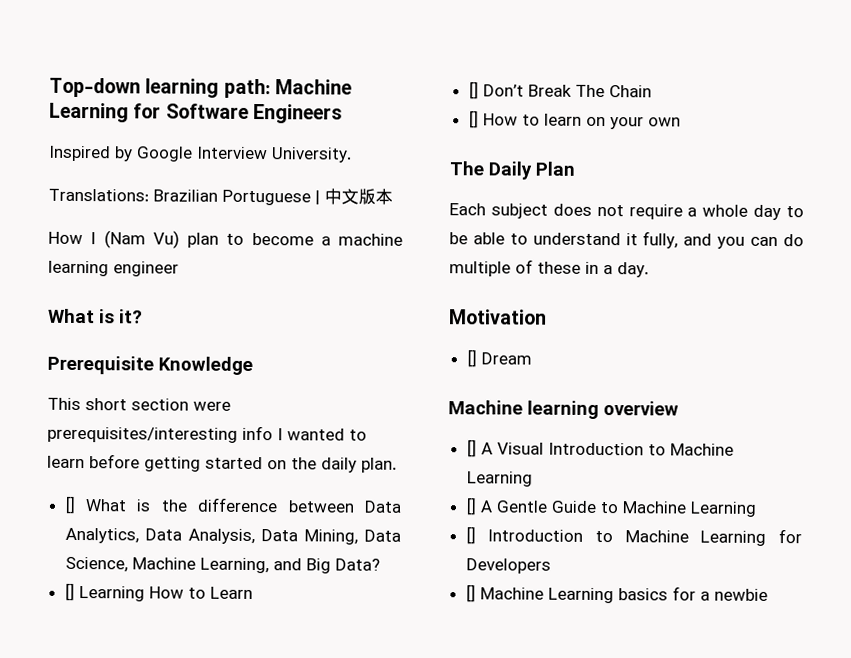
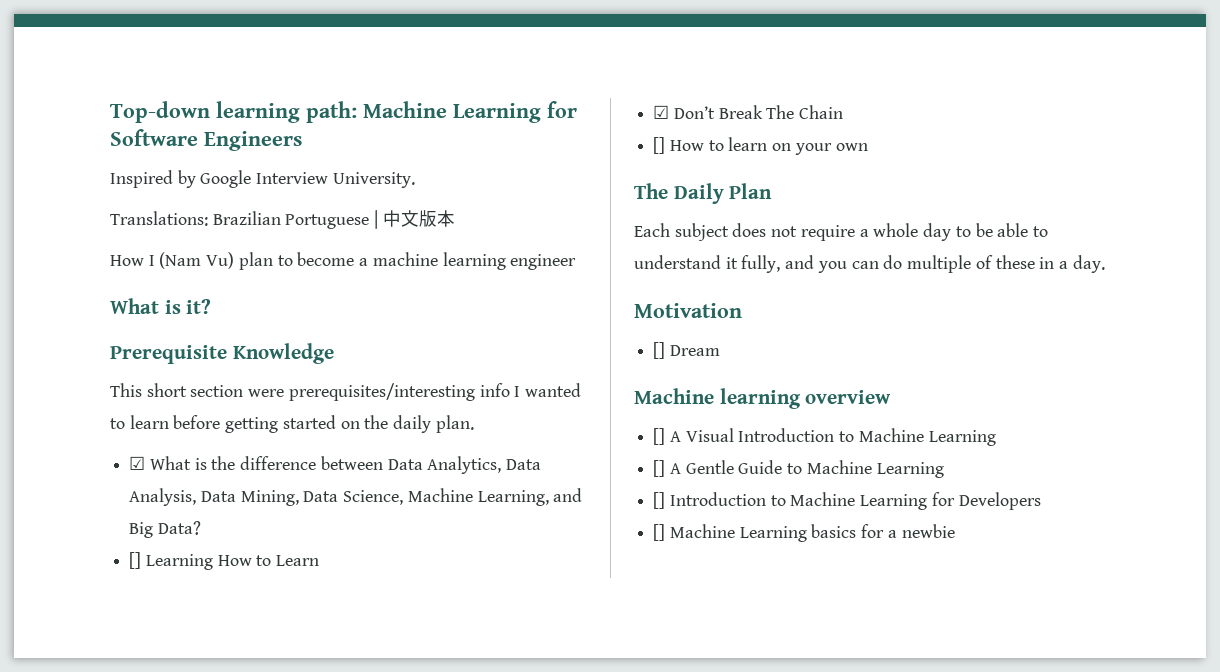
- [] What is the difference between Data Analytics, Data Analysis, Data Mining, Data Science, Machine Learning, and Big Data?
+ ☑ What is the difference between Data Analytics, Data Analysis, Data Mining, Data Science, Machine Learning, and Big Data?
- [] Don’t Break The Chain
+ ☑ Don’t Break The Chain

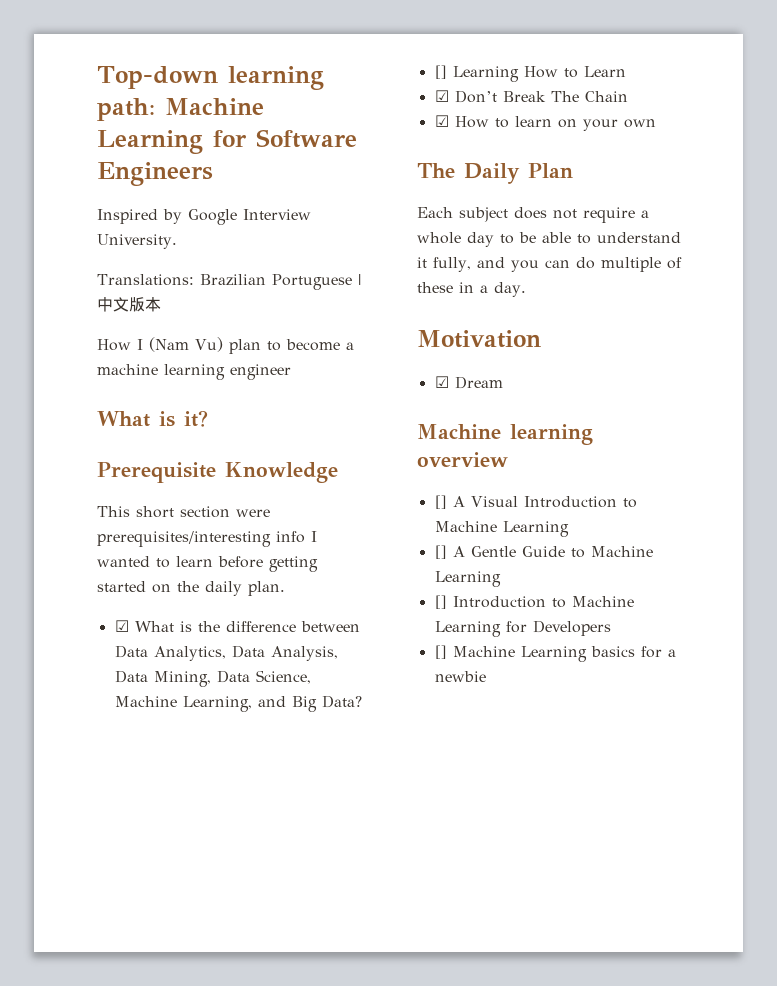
- [] How to learn on your own
+ ☑ How to learn on your own
- [] Dream
+ ☑ Dream

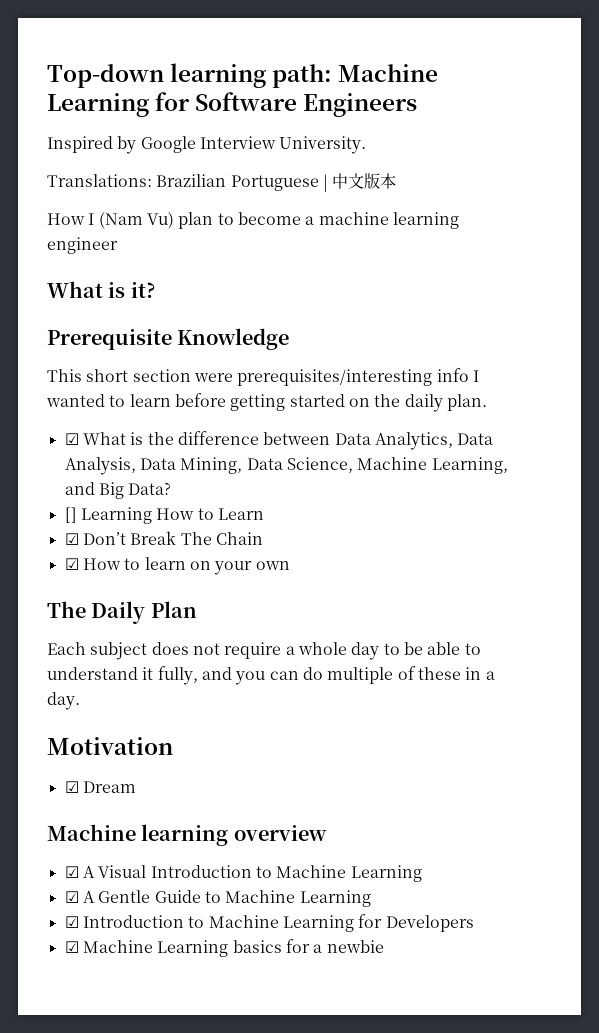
- [] A Visual Introduction to Machine Learning
+ ☑ A Visual Introduction to Machine Learning
- [] A Gentle Guide to Machine Learning
+ ☑ A Gentle Guide to Machine Learning
- [] Introduction to Machine Learning for Developers
+ ☑ Introduction to Machine Learning for Developers
- [] Machine Learning basics for a newbie
+ ☑ Machine Learning basics for a newbie

